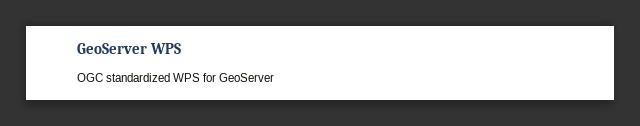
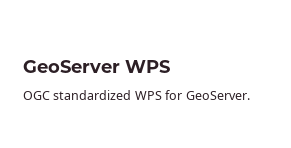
- OGC standardized WPS for GeoServer
+ OGC standardized WPS for GeoServer.

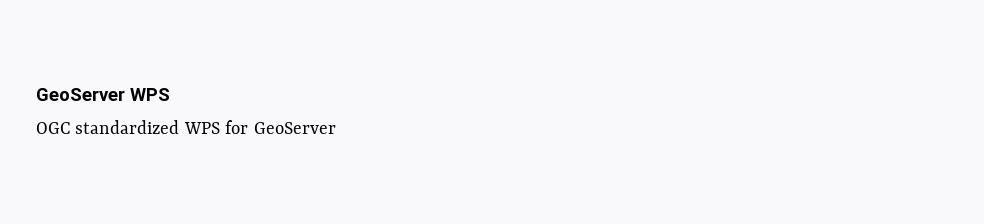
- OGC standardized WPS for GeoServer.
+ OGC standardized WPS for GeoServer

